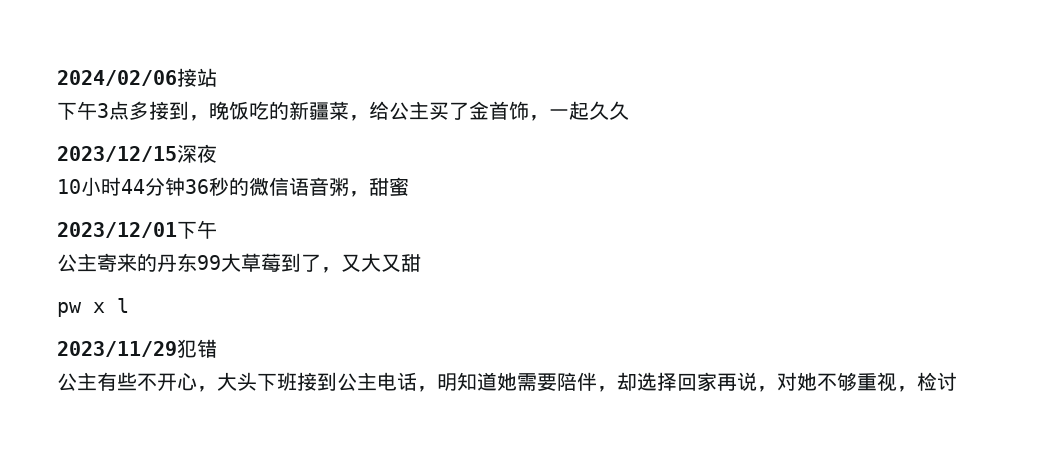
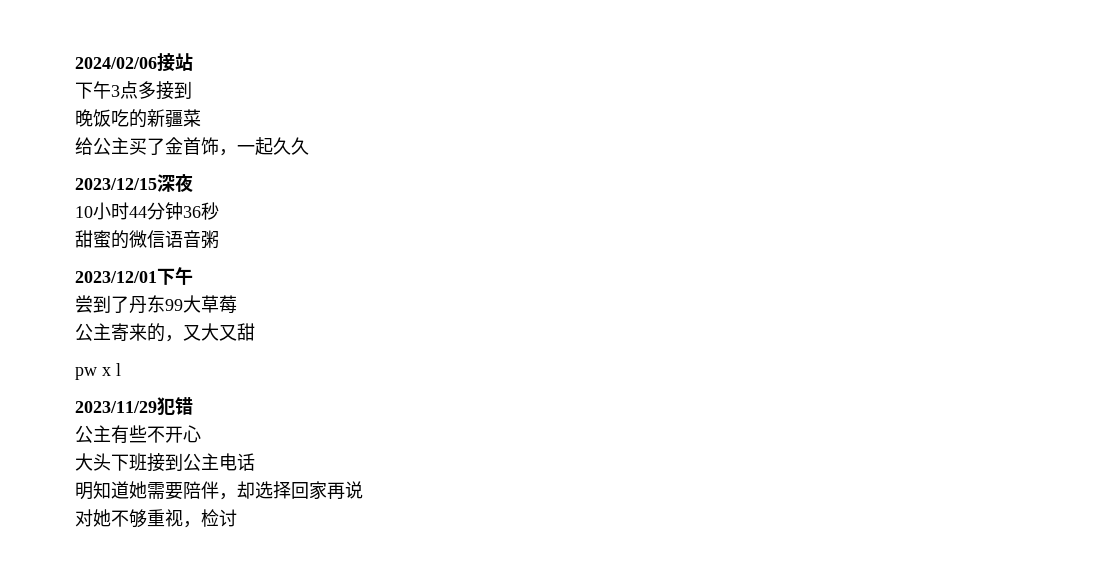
- 下午3点多接到，晚饭吃的新疆菜，给公主买了金首饰，一起久久
+ 下午3点多接到
+ 晚饭吃的新疆菜
+ 给公主买了金首饰，一起久久
- 10小时44分钟36秒的微信语音粥，甜蜜
+ 10小时44分钟36秒
+ 甜蜜的微信语音粥
- 公主寄来的丹东99大草莓到了，又大又甜
+ 尝到了丹东99大草莓
+ 公主寄来的，又大又甜
- 公主有些不开心，大头下班接到公主电话，明知道她需要陪伴，却选择回家再说，对她不够重视，检讨
+ 公主有些不开心
+ 大头下班接到公主电话
+ 明知道她需要陪伴，却选择回家再说
+ 对她不够重视，检讨

